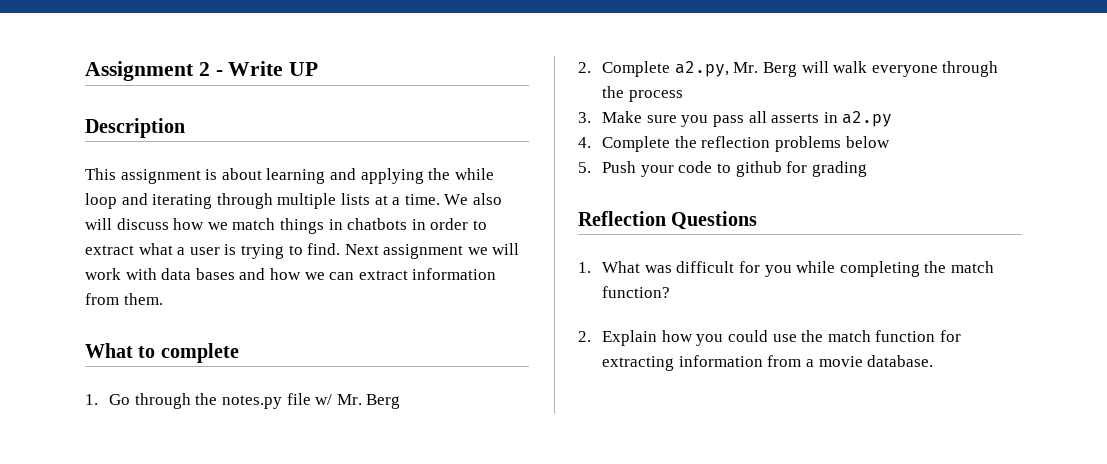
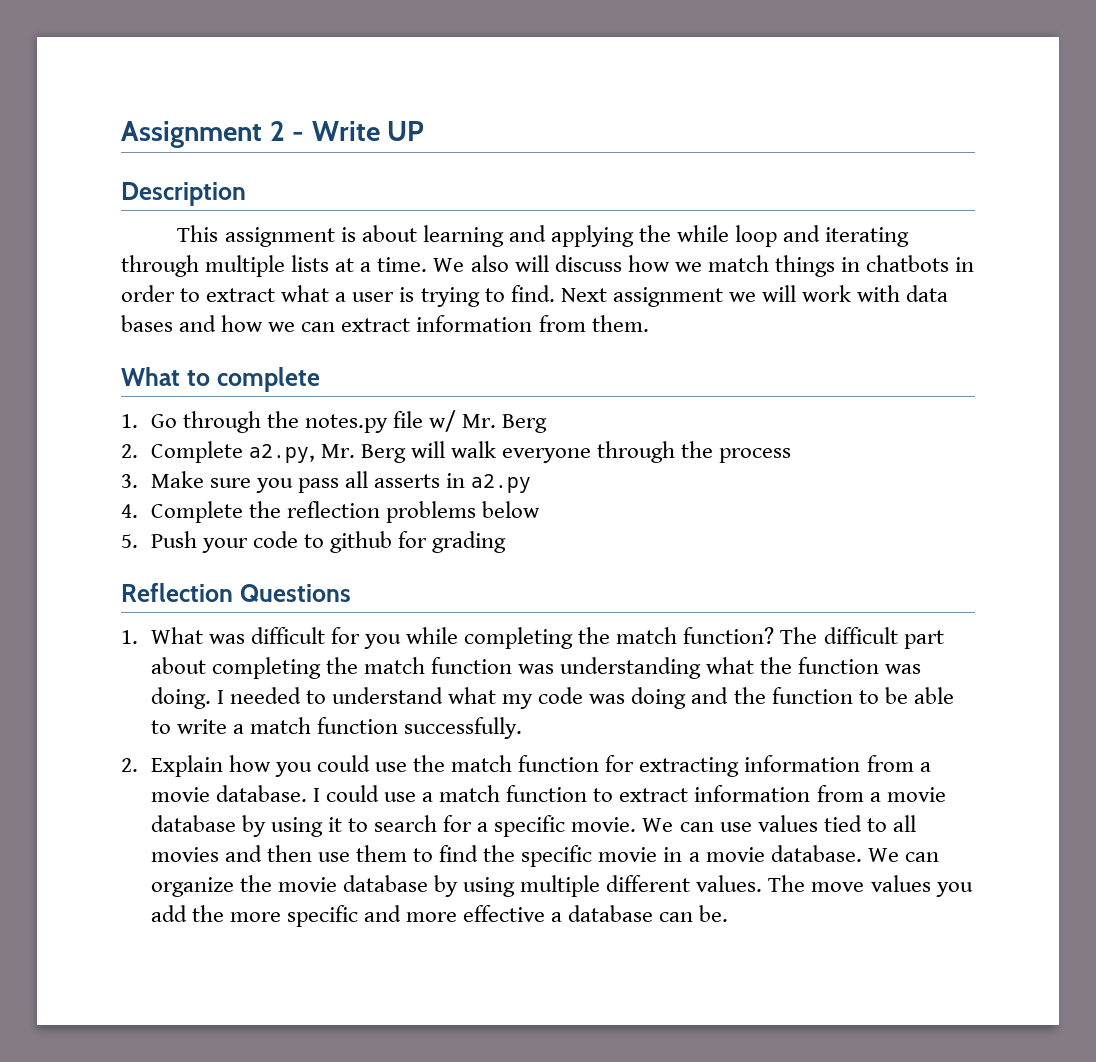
+ The difficult part about completing the match function was understanding what the function was doing. I needed to understand what my code was doing and the function to be able to write a match function successfully.
+ I could use a match function to extract information from a movie database by using it to search for a specific movie. We can use values tied to all movies and then use them to find the specific movie in a movie database. We can organize the movie database by using multiple different values. The move values you add the more specific and more effective a database can be.

